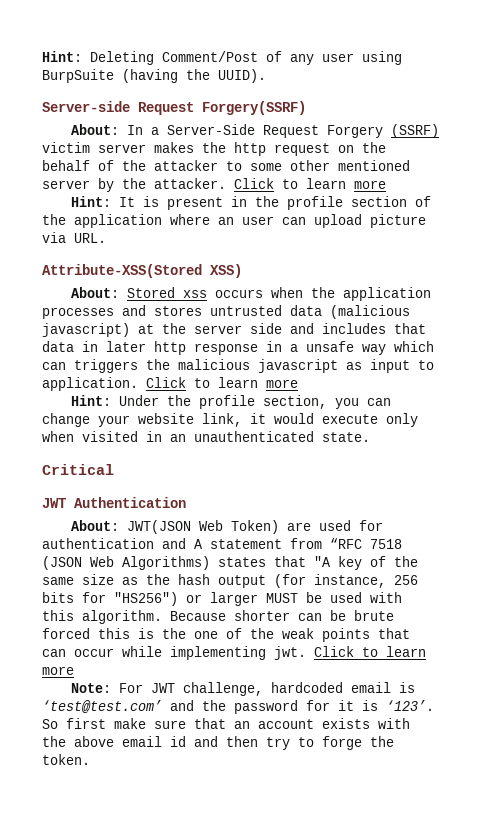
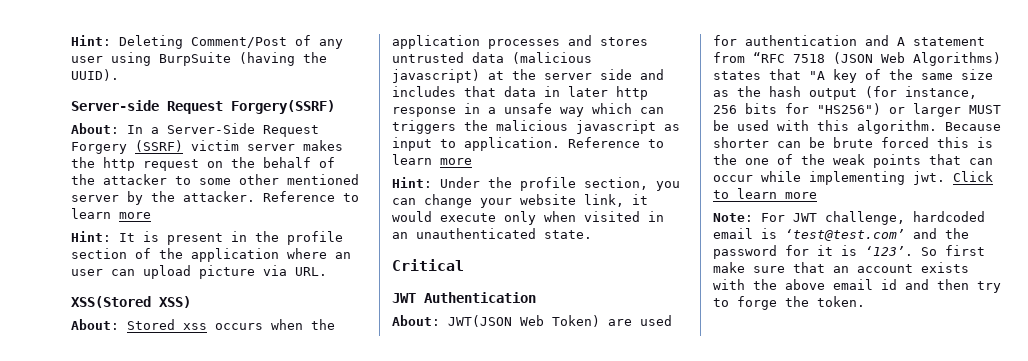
- About: In a Server-Side Request Forgery (SSRF) victim server makes the http request on the behalf of the attacker to some other mentioned server by the attacker. Click to learn more
+ About: In a Server-Side Request Forgery (SSRF) victim server makes the http request on the behalf of the attacker to some other mentioned server by the attacker. Reference to learn more
- Attribute-XSS(Stored XSS)
+ XSS(Stored XSS)
- About: Stored xss occurs when the application processes and stores untrusted data (malicious javascript) at the server side and includes that data in later http response in a unsafe way which can triggers the malicious javascript as input to application. Click to learn more
+ About: Stored xss occurs when the application processes and stores untrusted data (malicious javascript) at the server side and includes that data in later http response in a unsafe way which can triggers the malicious javascript as input to application. Reference to learn more

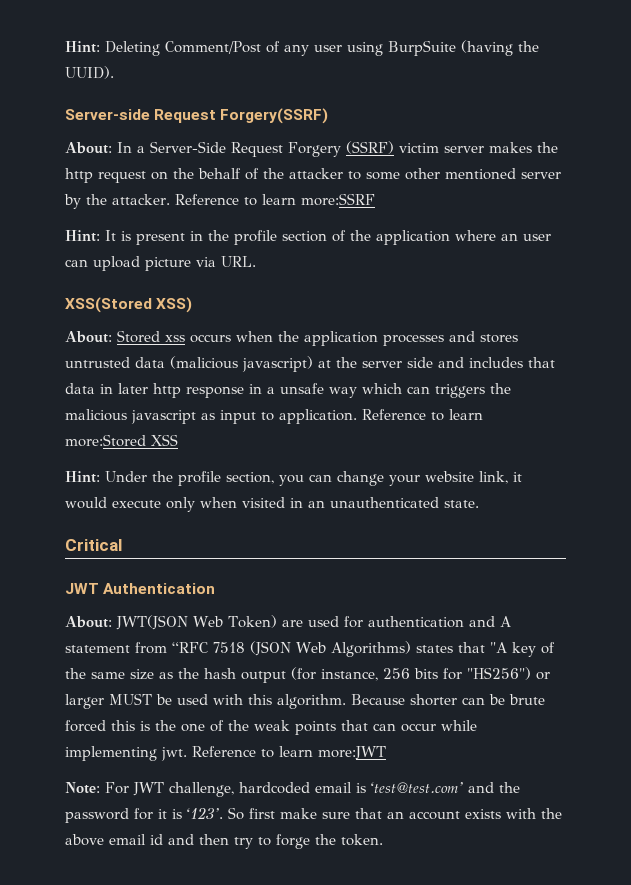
- About: In a Server-Side Request Forgery (SSRF) victim server makes the http request on the behalf of the attacker to some other mentioned server by the attacker. Reference to learn more
+ About: In a Server-Side Request Forgery (SSRF) victim server makes the http request on the behalf of the attacker to some other mentioned server by the attacker. Reference to learn more:SSRF
- About: Stored xss occurs when the application processes and stores untrusted data (malicious javascript) at the server side and includes that data in later http response in a unsafe way which can triggers the malicious javascript as input to application. Reference to learn more
+ About: Stored xss occurs when the application processes and stores untrusted data (malicious javascript) at the server side and includes that data in later http response in a unsafe way which can triggers the malicious javascript as input to application. Reference to learn more:Stored XSS
- Click to learn more
+ Reference to learn more:JWT

